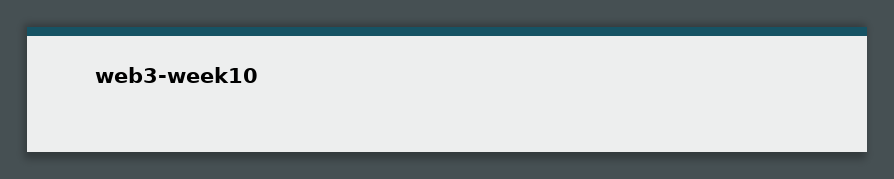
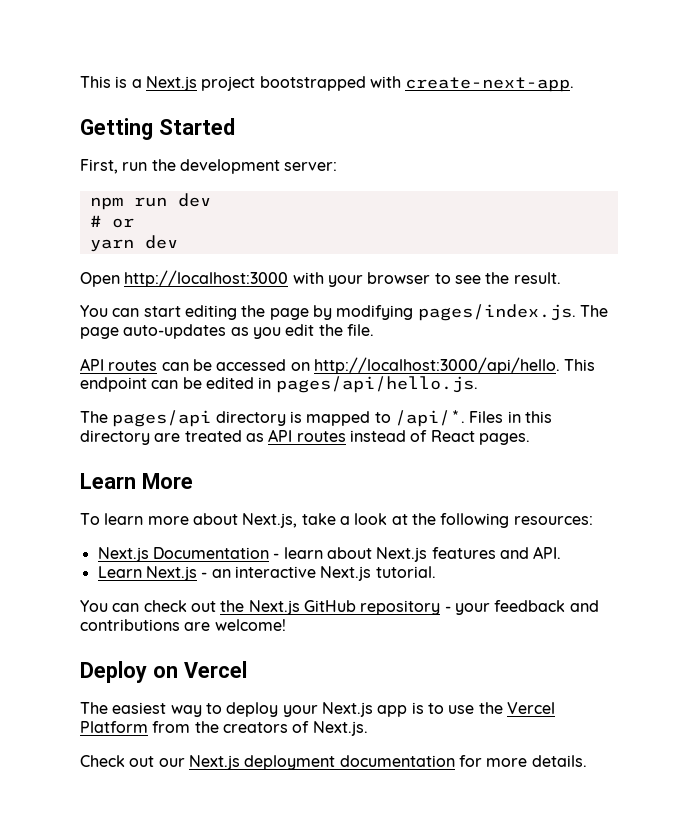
- web3-week10
+ This is a Next.js project bootstrapped with create-next-app.
+ Getting Started
+ First, run the development server:
+ npm run dev
+ # or
+ yarn dev
+ Open http://localhost:3000 with your browser to see the result.
+ You can start editing the page by modifying pages/index.js. The page auto-updates as you edit the file.
+ API routes can be accessed on http://localhost:3000/api/hello. This endpoint can be edited in pages/api/hello.js.
+ The pages/api directory is mapped to /api/*. Files in this directory are treated as API routes instead of React pages.
+ Learn More
+ To learn more about Next.js, take a look at the following resources:
+ Next.js Documentation - learn about Next.js features and API.
+ Learn Next.js - an interactive Next.js tutorial.
+ You can check out the Next.js GitHub repository - your feedback and contributions are welcome!
+ Deploy on Vercel
+ The easiest way to deploy your Next.js app is to use the Vercel Platform from the creators of Next.js.
+ Check out our Next.js deployment documentation for more details.

